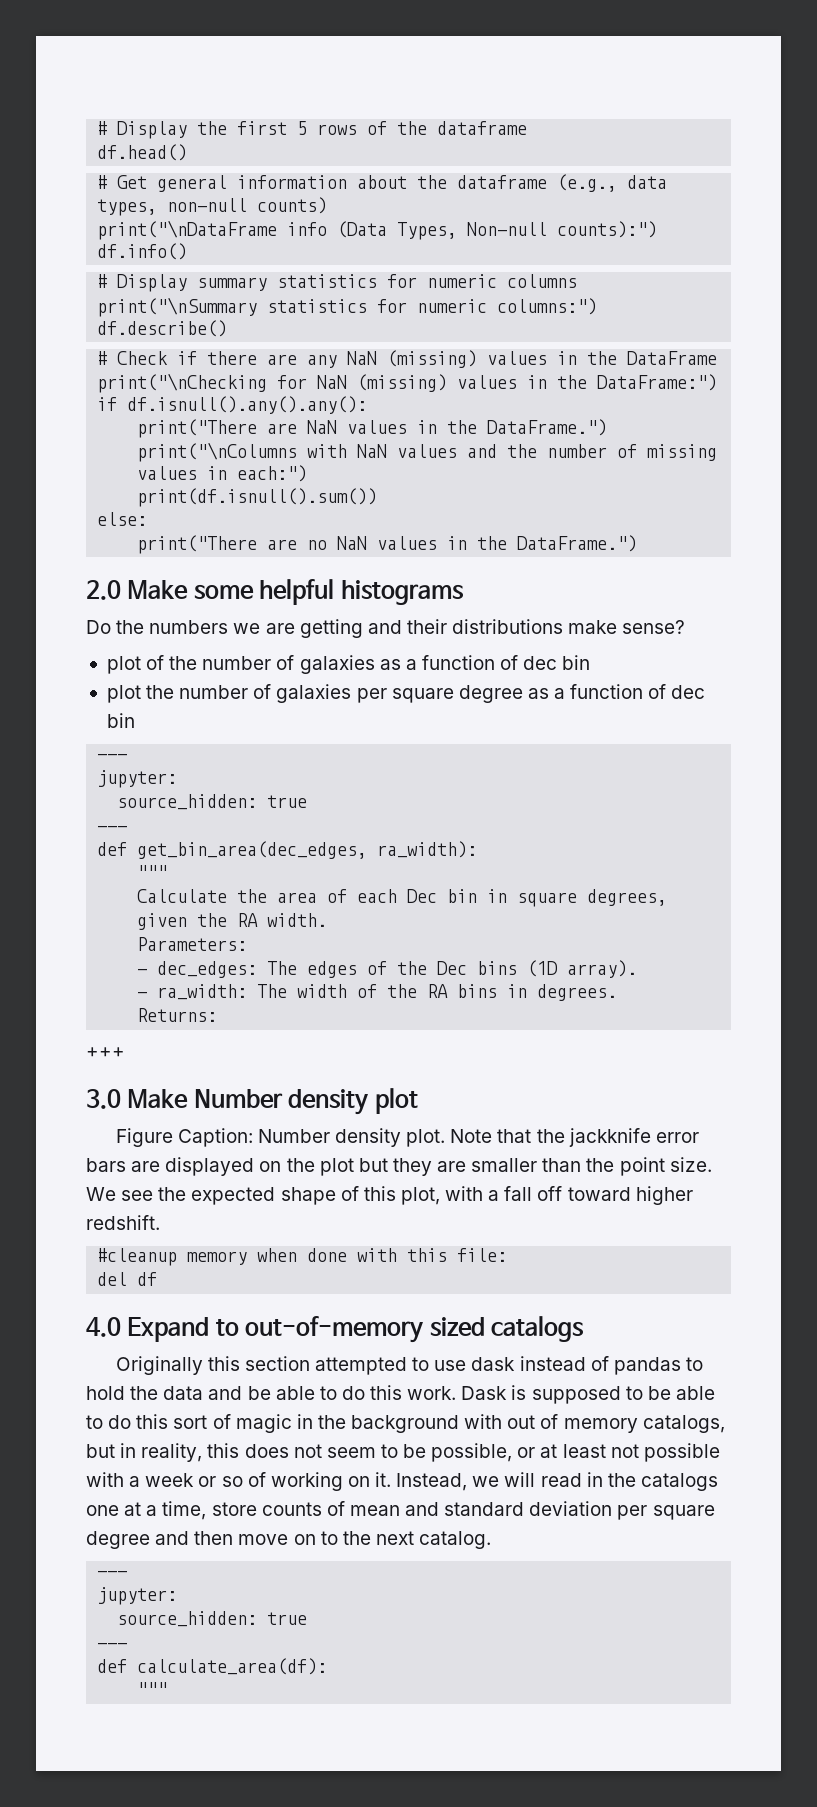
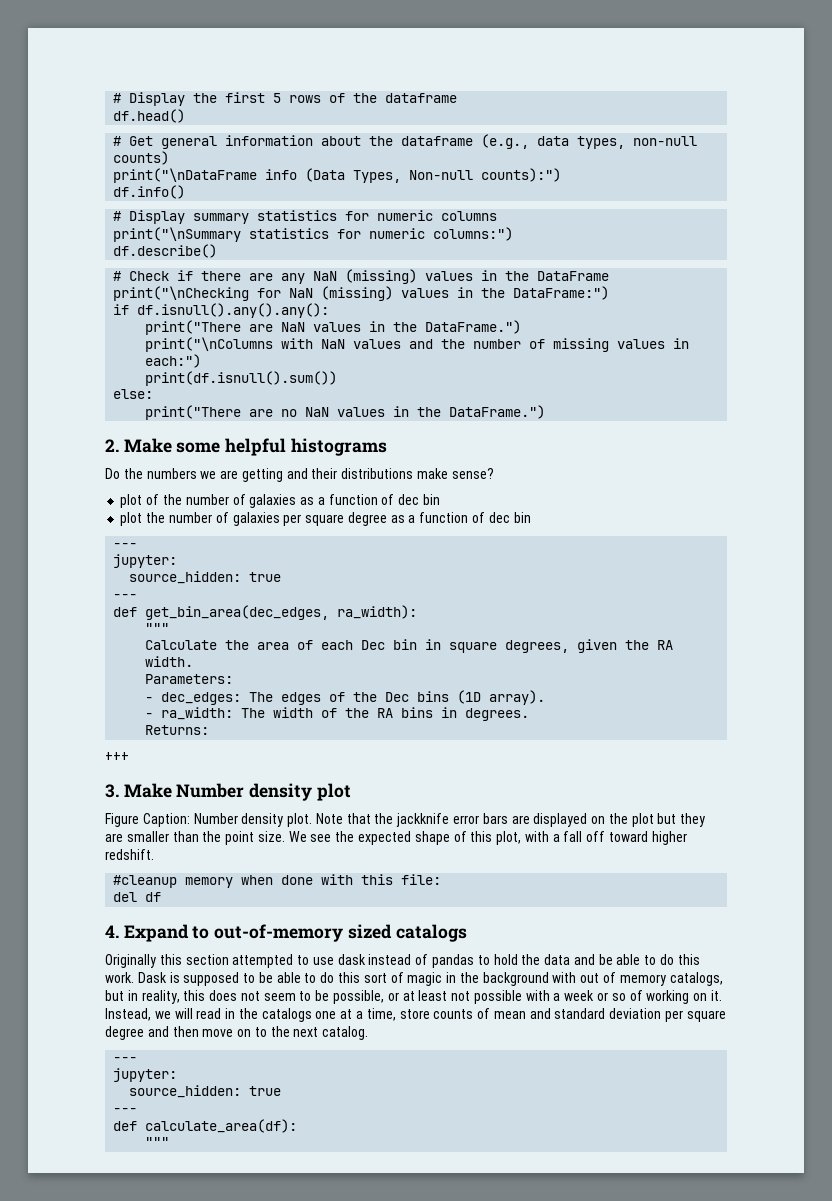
- 2.0 Make some helpful histograms
+ 2. Make some helpful histograms
- 3.0 Make Number density plot
+ 3. Make Number density plot
- 4.0 Expand to out-of-memory sized catalogs
+ 4. Expand to out-of-memory sized catalogs

